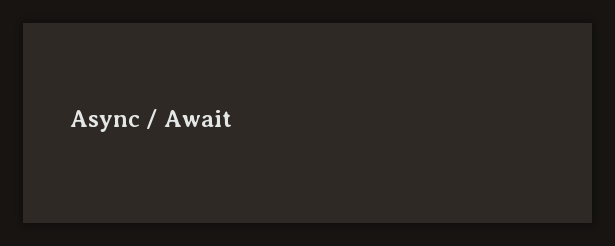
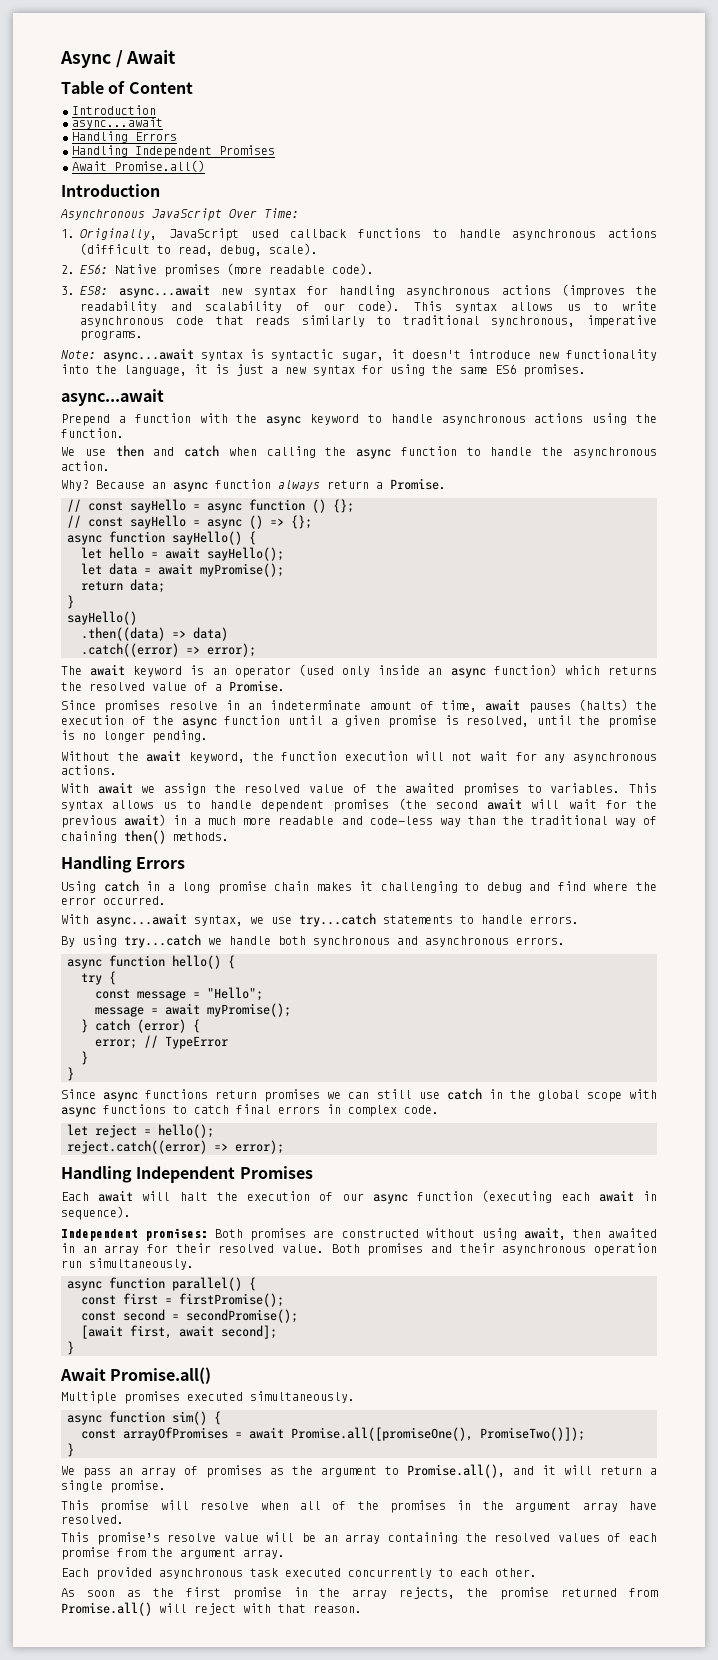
+ Table of Content
+ Introduction
+ async...await
+ Handling Errors
+ Handling Independent Promises
+ Await Promise.all()
+ Introduction
+ Asynchronous JavaScript Over Time:
+ 1. Originally, JavaScript used callback functions to handle asynchronous actions (difficult to read, debug, scale).
+ 2. ES6: Native promises (more readable code).
+ 3. ES8: async...await new syntax for handling asynchronous actions (improves the readability and scalability of our code). This syntax allows us to write asynchronous code that reads similarly to traditional synchronous, imperative programs.
+ Note: async...await syntax is syntactic sugar, it doesn't introduce new functionality into the language, it is just a new syntax for using the same ES6 promises.
+ async...await
+ Prepend a function with the async keyword to handle asynchronous actions using the function.
+ We use then and catch when calling the async function to handle the asynchronous action.
+ Why? Because an async function always return a Promise.
+ // const sayHello = async function () {};
+ // const sayHello = async () => {};
+ async function sayHello() {
+ let hello = await sayHello();
+ let data = await myPromise();
+ return data;
+ }
+ sayHello()
+ .then((data) => data)
+ .catch((error) => error);
+ The await keyword is an operator (used only inside an async function) which returns the resolved value of a Promise.
+ Since promises resolve in an indeterminate amount of time, await pauses (halts) the execution of the async function until a given promise is resolved, until the promise is no longer pending.
+ Without the await keyword, the function execution will not wait for any asynchronous actions.
+ With await we assign the resolved value of the awaited promises to variables. This syntax allows us to handle dependent promises (the second await will wait for the previous await) in a much more readable and code-less way than the traditional way of chaining then() methods.
+ Handling Errors
+ Using catch in a long promise chain makes it challenging to debug and find where the error occurred.
+ With async...await syntax, we use try...catch statements to handle errors.
+ By using try...catch we handle both synchronous and asynchronous errors.
+ async function hello() {
+ try {
+ const message = "Hello";
+ message = await myPromise();
+ } catch (error) {
+ error; // TypeError
+ }
+ }
+ Since async functions return promises we can still use catch in the global scope with async functions to catch final errors in complex code.
+ let reject = hello();
+ reject.catch((error) => error);
+ Handling Independent Promises
+ Each await will halt the execution of our async function (executing each await in sequence).
+ Independent promises: Both promises are constructed without using await, then awaited in an array for their resolved value. Both promises and their asynchronous operation run simultaneously.
+ async function parallel() {
+ const first = firstPromise();
+ const second = secondPromise();
+ [await first, await second];
+ }
+ Await Promise.all()
+ Multiple promises executed simultaneously.
+ async function sim() {
+ const arrayOfPromises = await Promise.all([promiseOne(), PromiseTwo()]);
+ }
+ We pass an array of promises as the argument to Promise.all(), and it will return a single promise.
+ This promise will resolve when all of the promises in the argument array have resolved.
+ This promise’s resolve value will be an array containing the resolved values of each promise from the argument array.
+ Each provided asynchronous task executed concurrently to each other.
+ As soon as the first promise in the array rejects, the promise returned from Promise.all() will reject with that reason.

